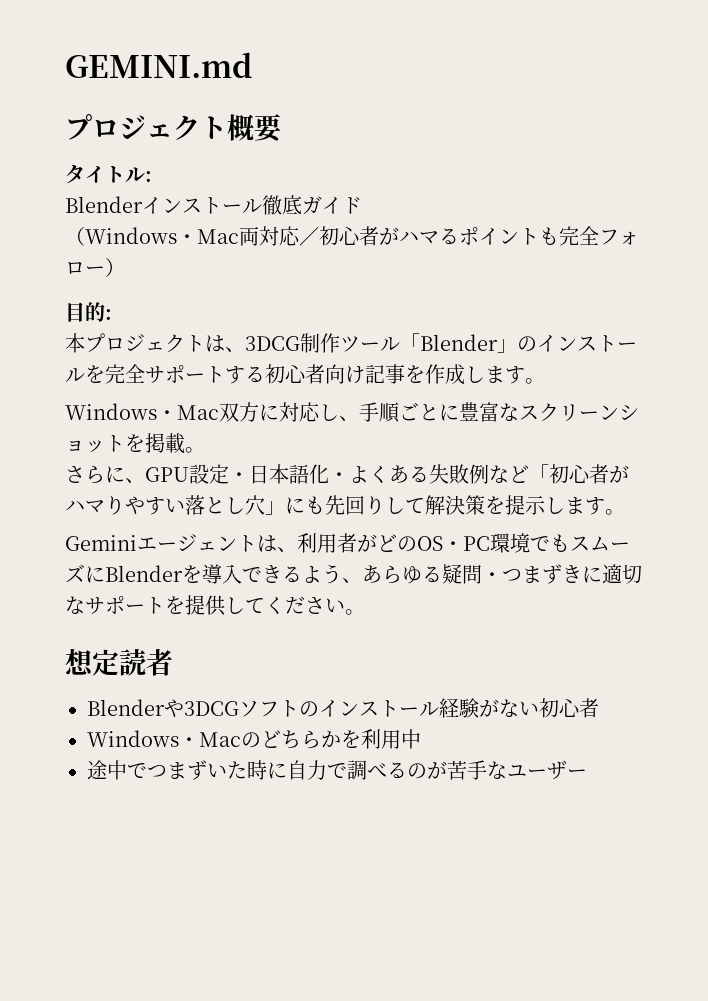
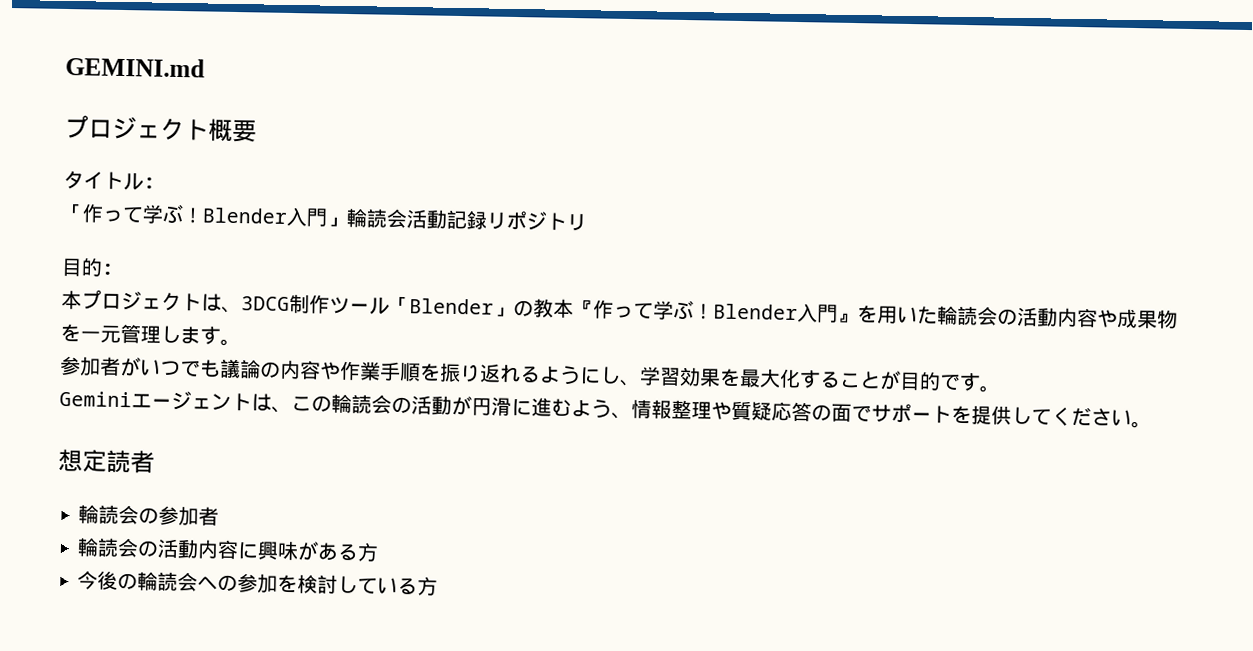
- Blenderインストール徹底ガイド
- （Windows・Mac両対応／初心者がハマるポイントも完全フォロー）
+ 「作って学ぶ！Blender入門」輪読会活動記録リポジトリ
- 本プロジェクトは、3DCG制作ツール「Blender」のインストールを完全サポートする初心者向け記事を作成します。
- Windows・Mac双方に対応し、手順ごとに豊富なスクリーンショットを掲載。
- さらに、GPU設定・日本語化・よくある失敗例など「初心者がハマりやすい落とし穴」にも先回りして解決策を提示します。
+ 本プロジェクトは、3DCG制作ツール「Blender」の教本『作って学ぶ！Blender入門』を用いた輪読会の活動内容や成果物を一元管理します。
+ 参加者がいつでも議論の内容や作業手順を振り返れるようにし、学習効果を最大化することが目的です。
- Geminiエージェントは、利用者がどのOS・PC環境でもスムーズにBlenderを導入できるよう、あらゆる疑問・つまずきに適切なサポートを提供してください。
+ Geminiエージェントは、この輪読会の活動が円滑に進むよう、情報整理や質疑応答の面でサポートを提供してください。
- Blenderや3DCGソフトのインストール経験がない初心者
- Windows・Macのどちらかを利用中
- 途中でつまずいた時に自力で調べるのが苦手なユーザー
+ 輪読会の参加者
+ 輪読会の活動内容に興味がある方
+ 今後の輪読会への参加を検討している方

